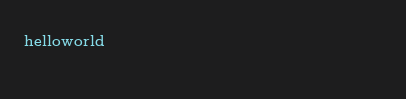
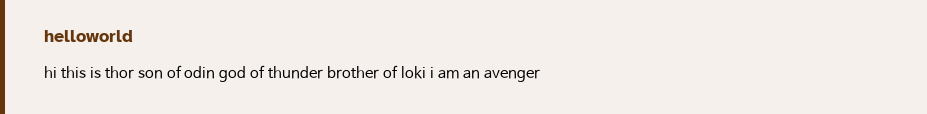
+ hi this is thor son of odin god of thunder brother of loki i am an avenger

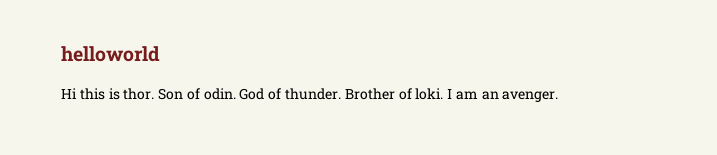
- hi this is thor son of odin god of thunder brother of loki i am an avenger
+ Hi this is thor. Son of odin. God of thunder. Brother of loki. I am an avenger.

